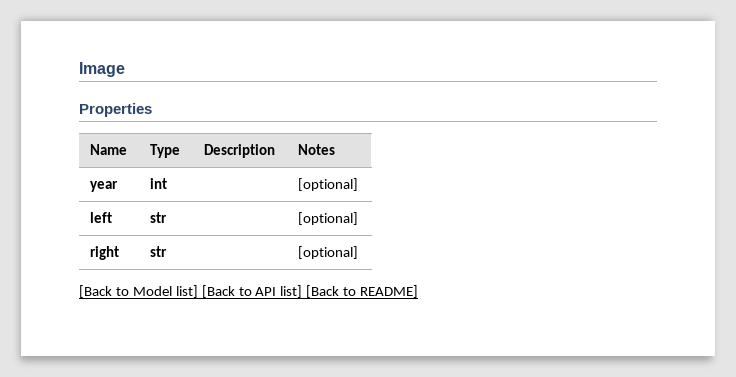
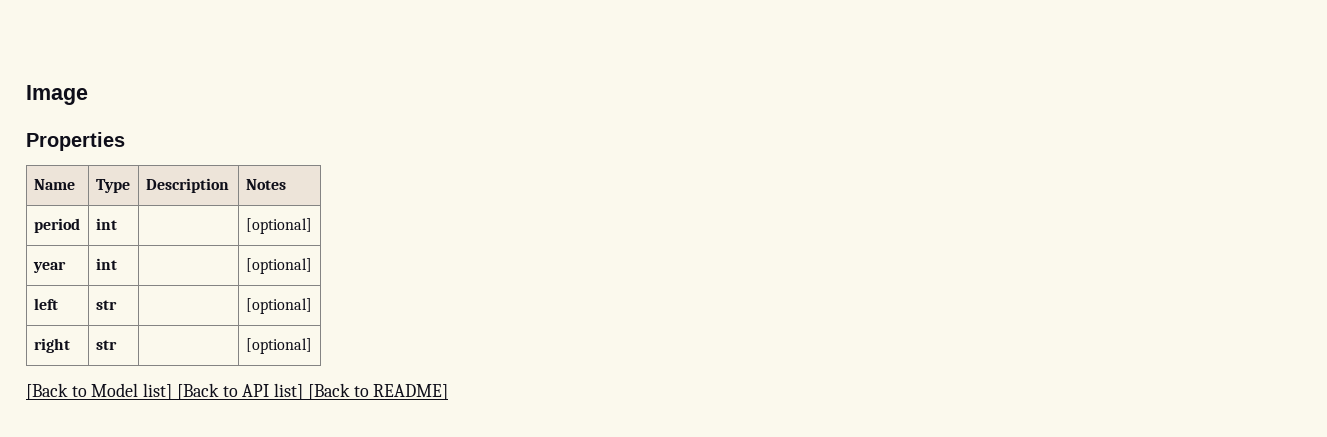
+ period | int | | [optional]

